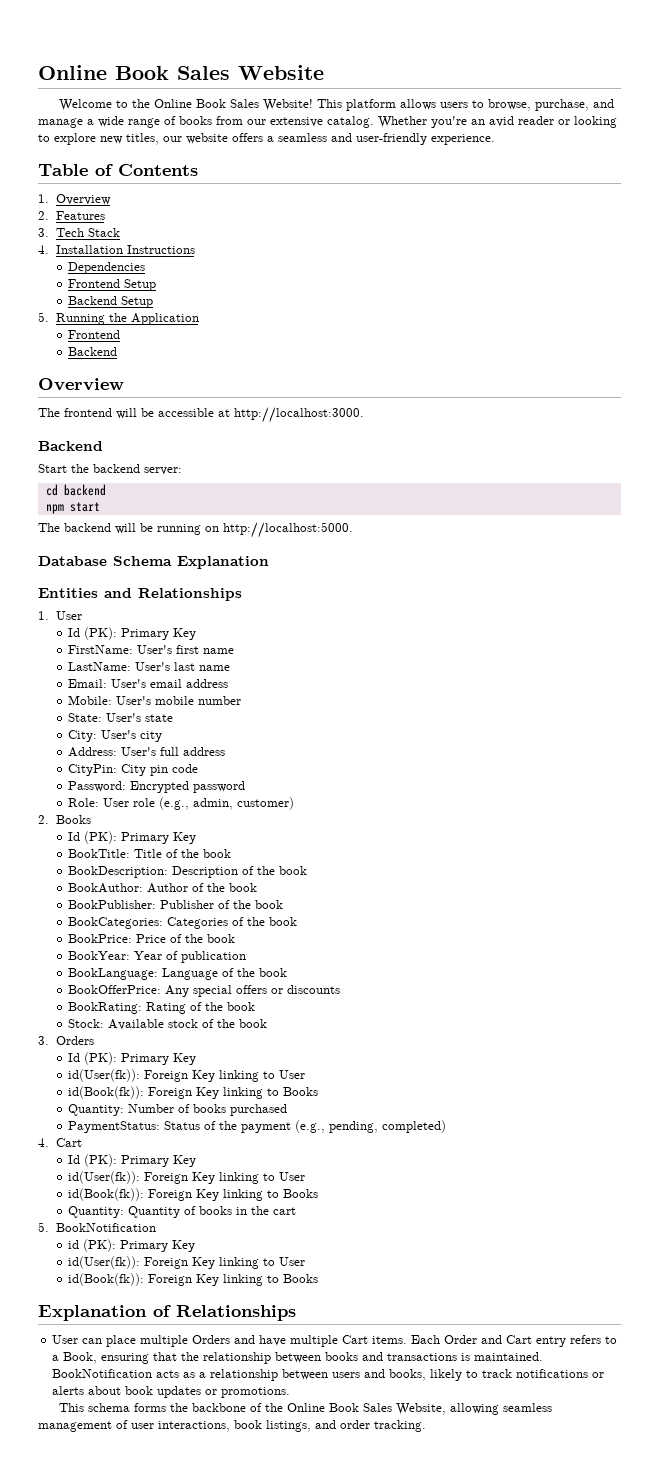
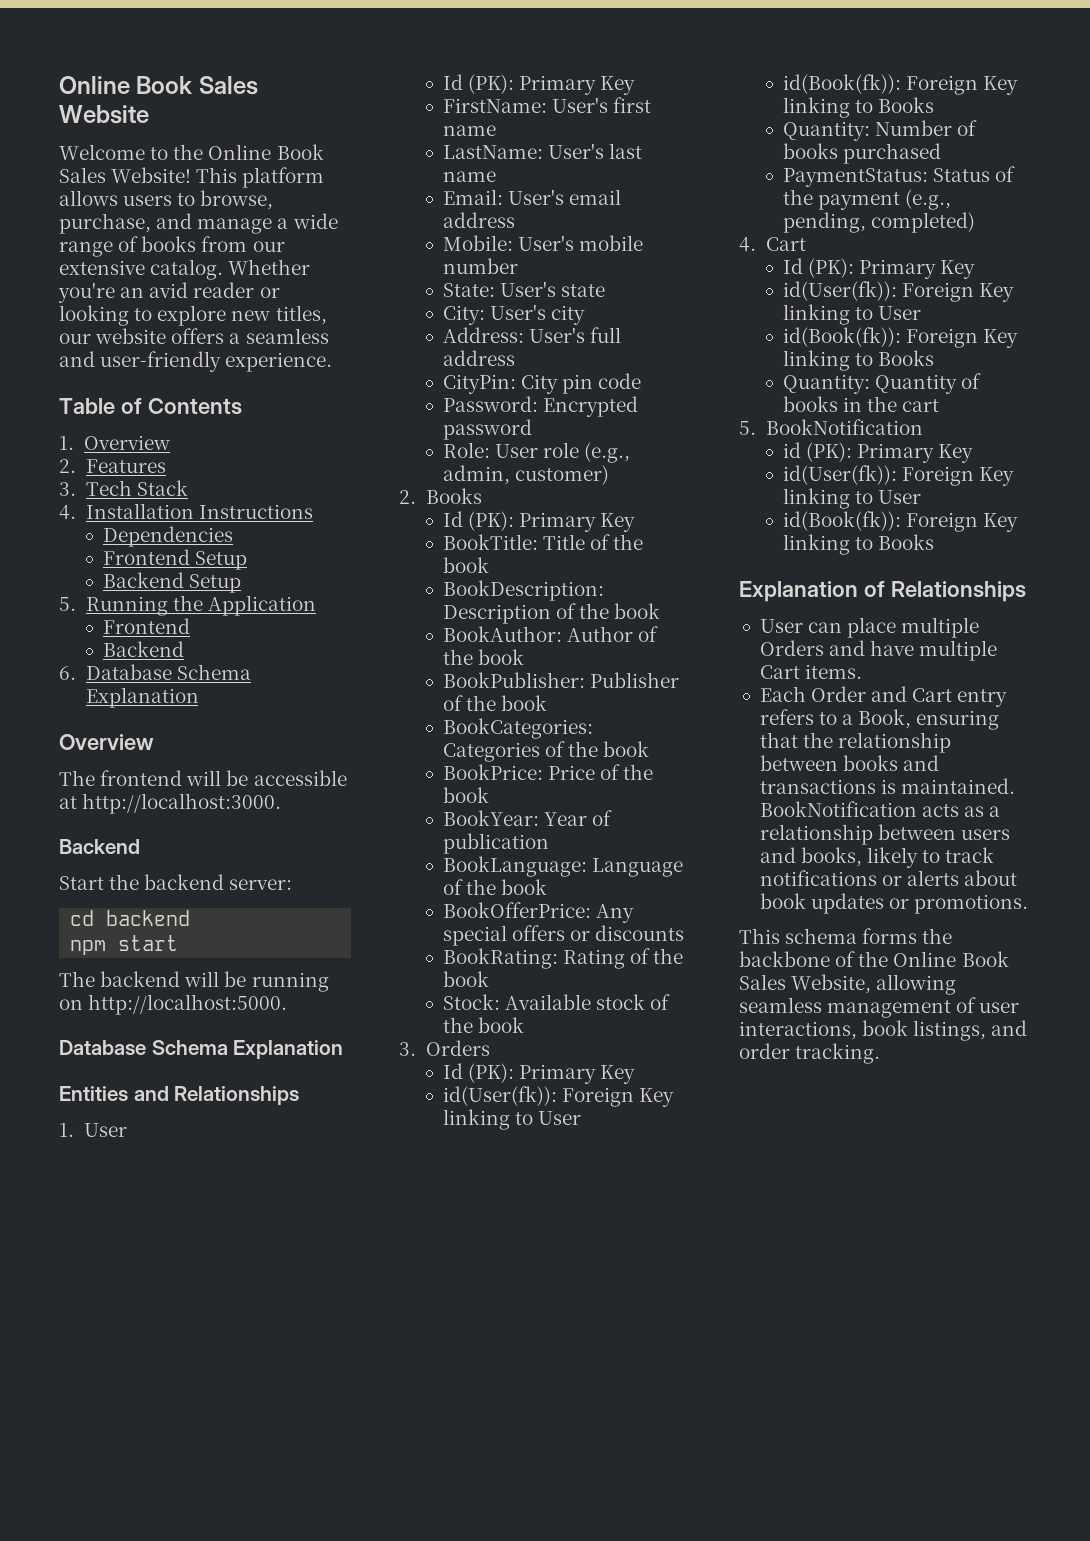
+ 6. Database Schema Explanation
- User can place multiple Orders and have multiple Cart items. Each Order and Cart entry refers to a Book, ensuring that the relationship between books and transactions is maintained.
+ User can place multiple Orders and have multiple Cart items.
+ Each Order and Cart entry refers to a Book, ensuring that the relationship between books and transactions is maintained.

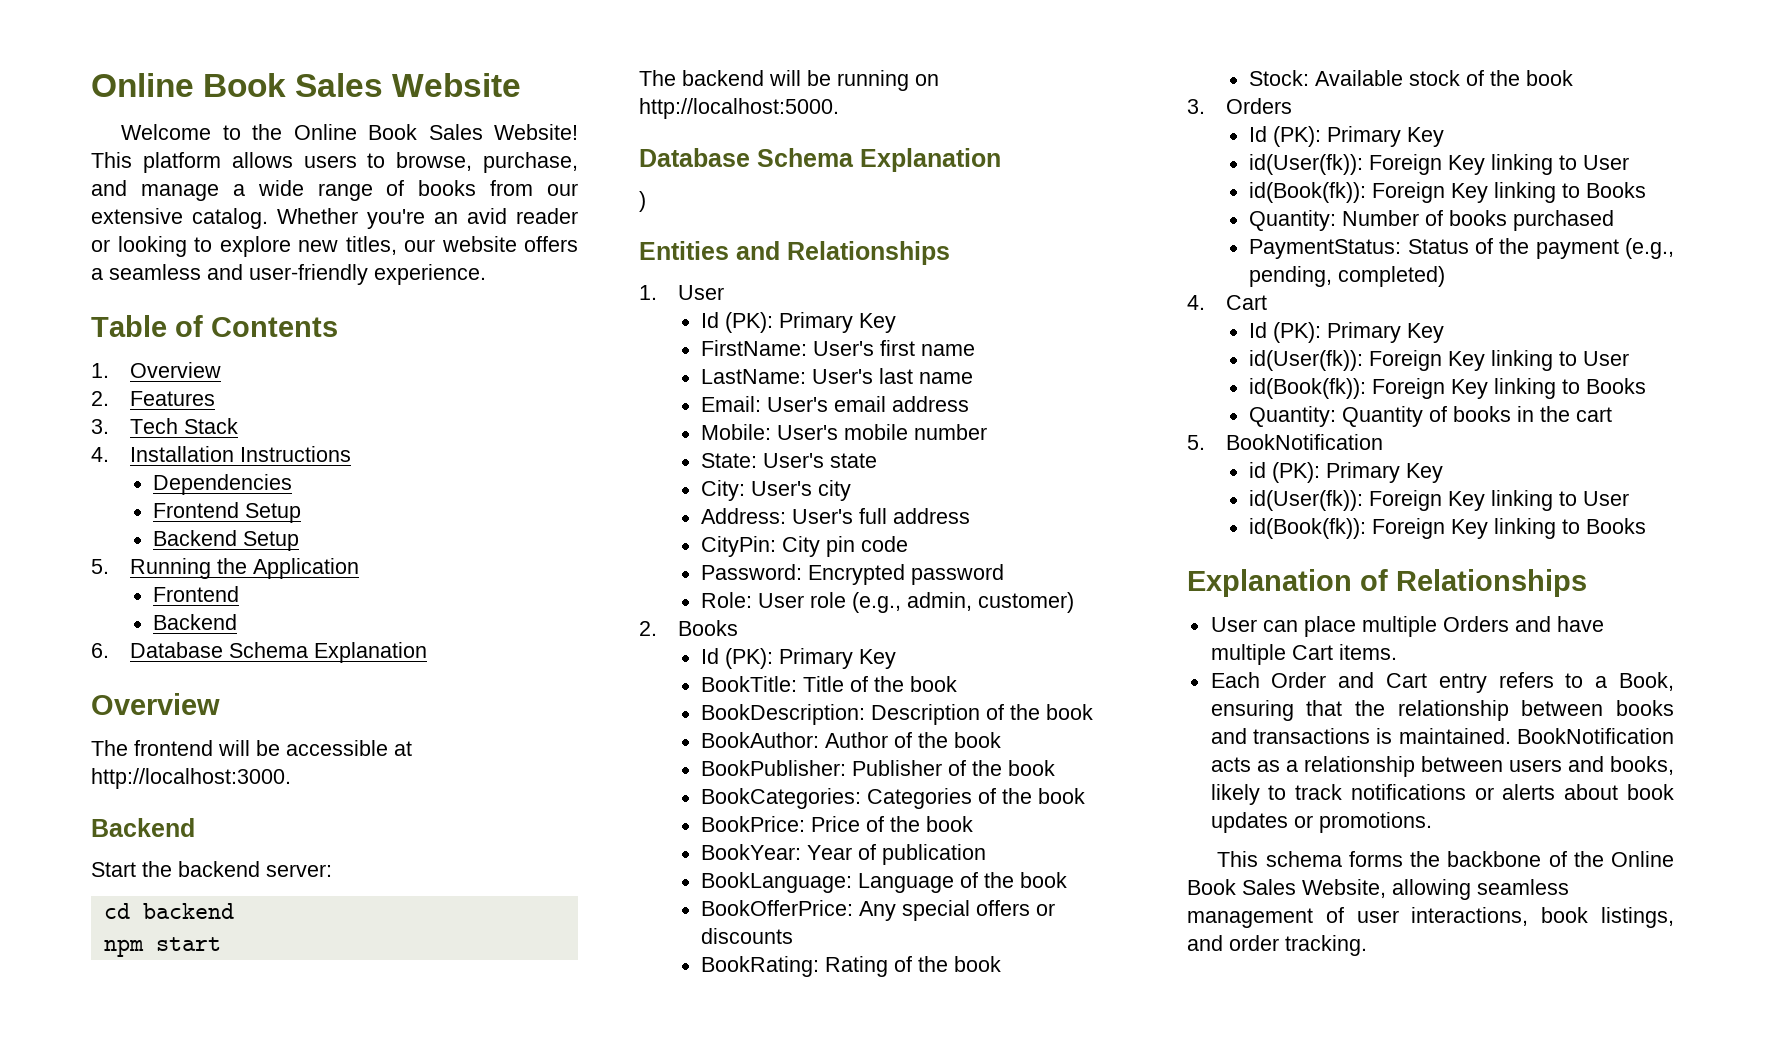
+ )

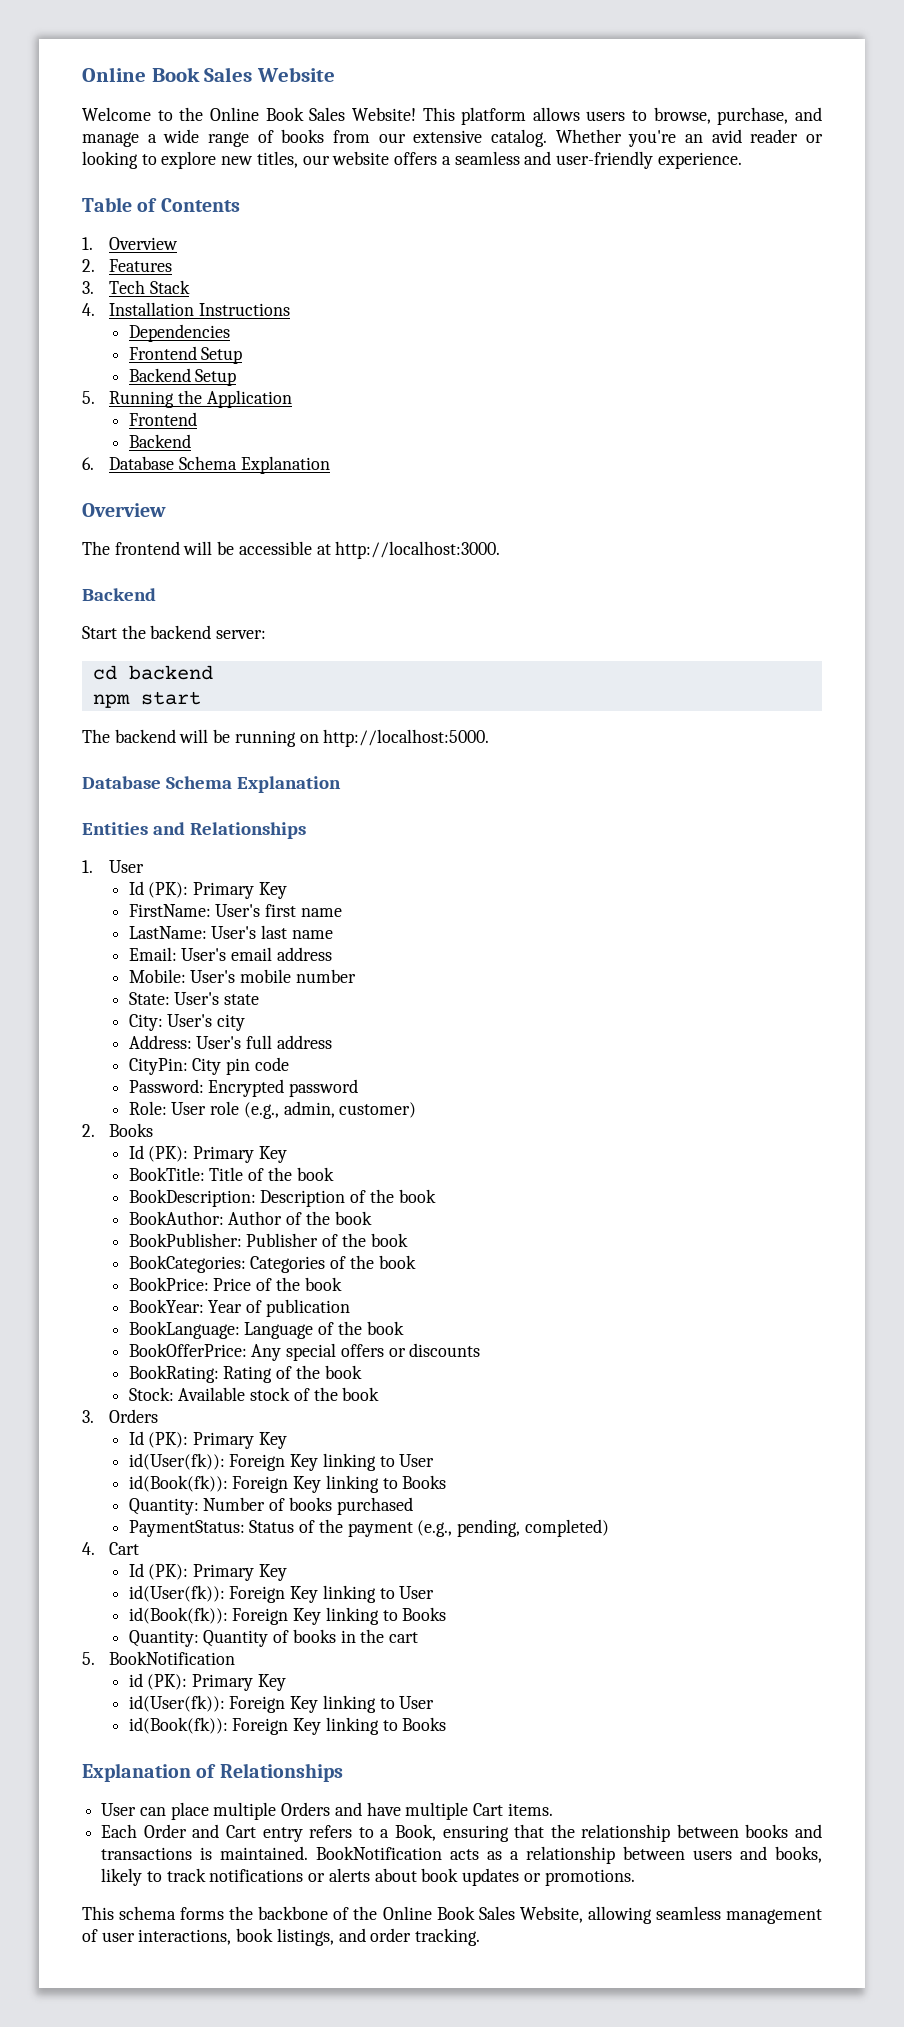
- )

